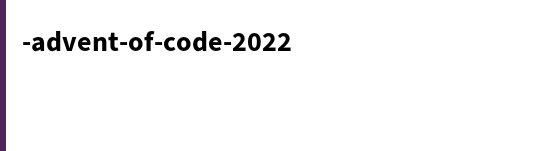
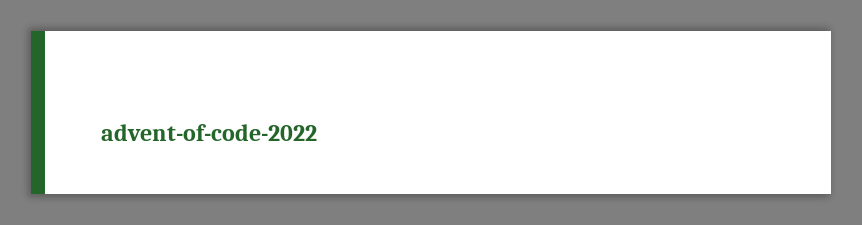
- -advent-of-code-2022
+ advent-of-code-2022

